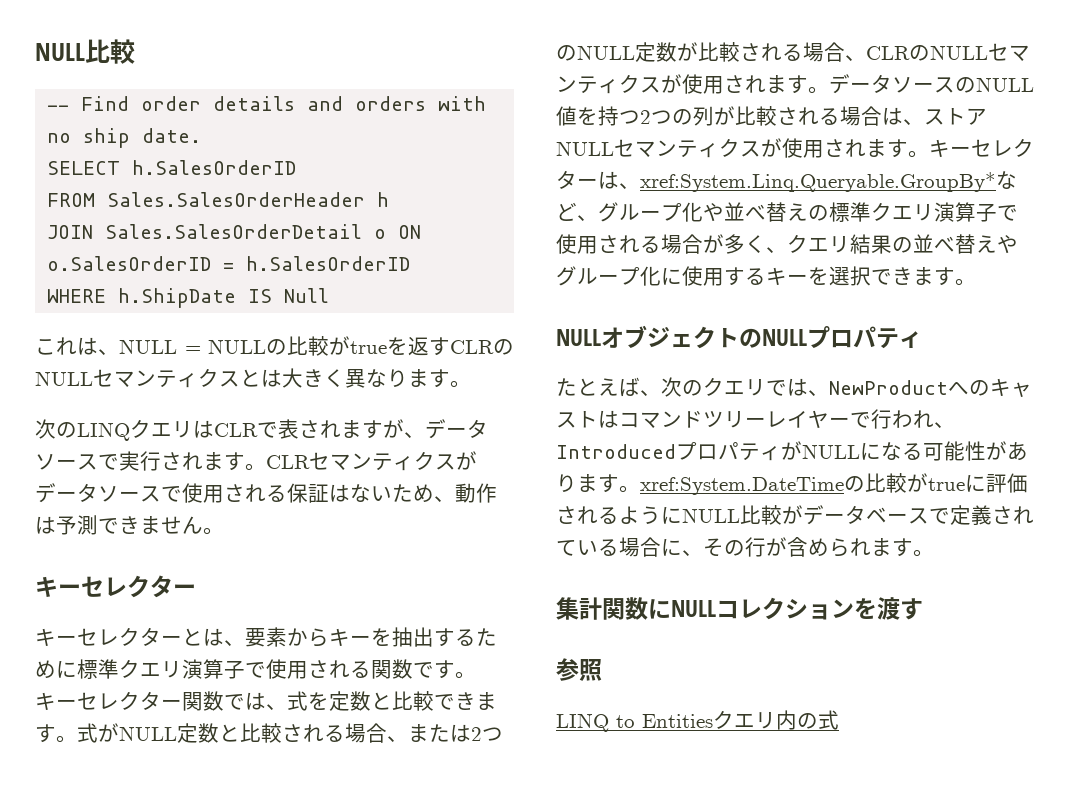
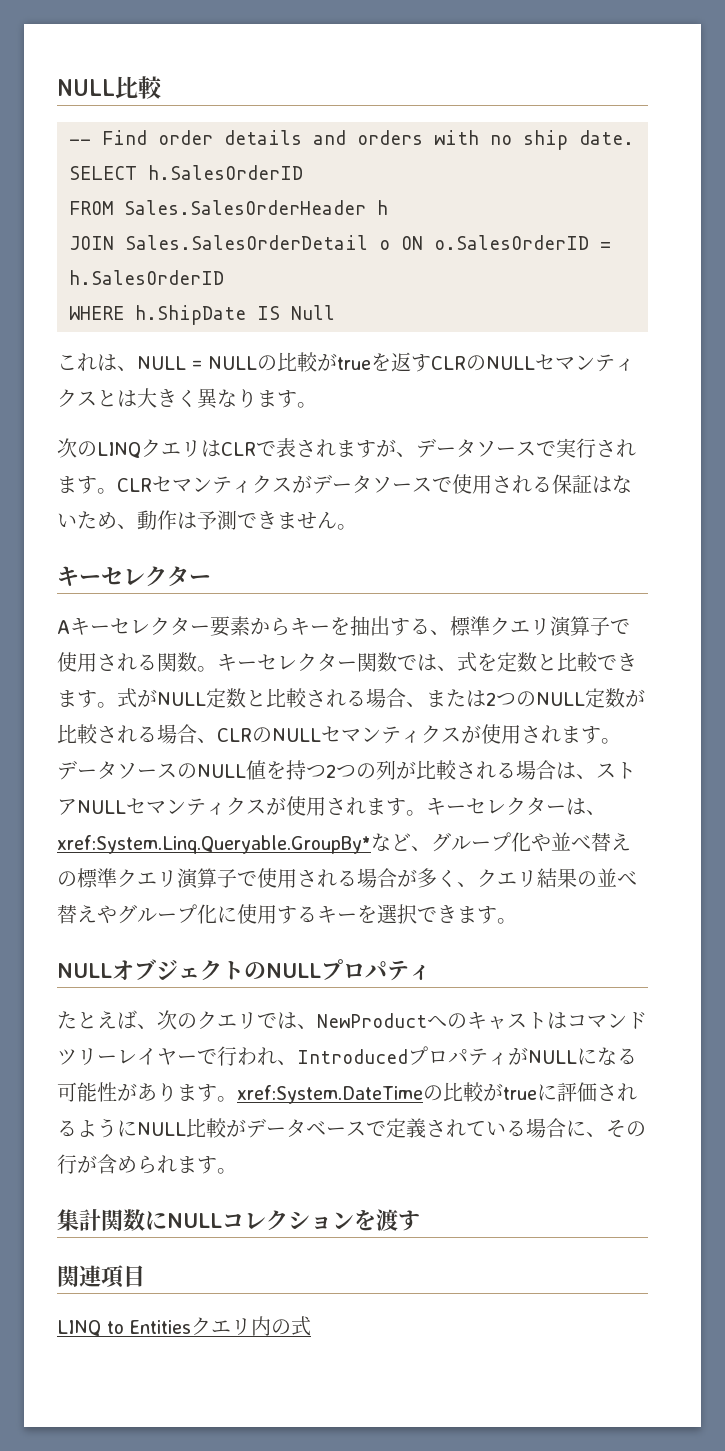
- キーセレクターとは、要素からキーを抽出するために標準クエリ演算子で使用される関数です。
+ Aキーセレクター要素からキーを抽出する、標準クエリ演算子で使用される関数。
- 参照
+ 関連項目

